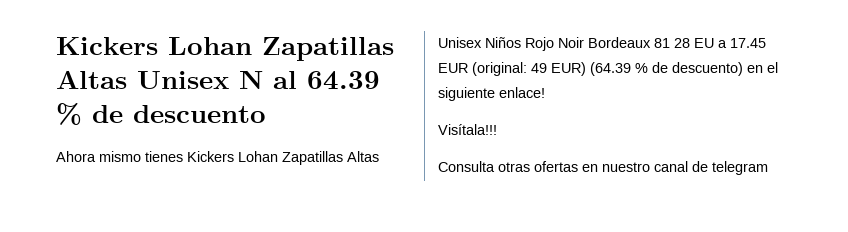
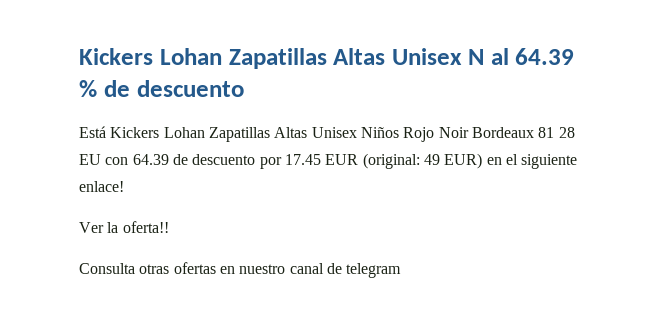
- Ahora mismo tienes Kickers Lohan Zapatillas Altas Unisex Niños Rojo Noir Bordeaux 81 28 EU a 17.45 EUR (original: 49 EUR) (64.39 % de descuento) en el siguiente enlace!
+ Está Kickers Lohan Zapatillas Altas Unisex Niños Rojo Noir Bordeaux 81 28 EU con 64.39 de descuento por 17.45 EUR (original: 49 EUR) en el siguiente enlace!
- Visítala!!!
+ Ver la oferta!!

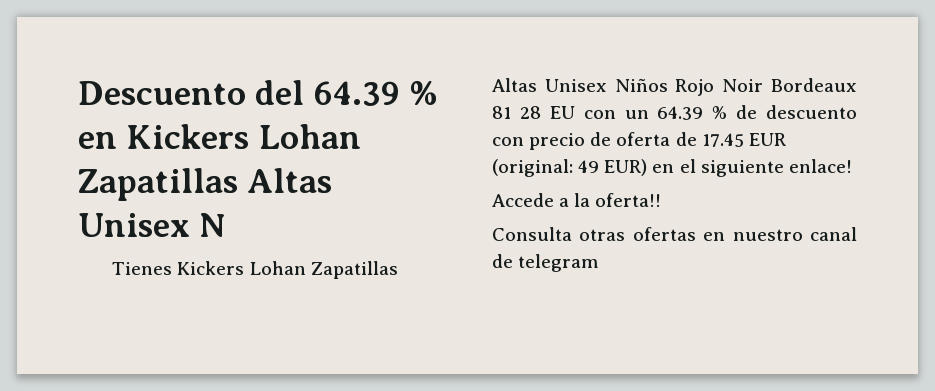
- Kickers Lohan Zapatillas Altas Unisex N al 64.39 % de descuento
- Está Kickers Lohan Zapatillas Altas Unisex Niños Rojo Noir Bordeaux 81 28 EU con 64.39 de descuento por 17.45 EUR (original: 49 EUR) en el siguiente enlace!
+ Descuento del 64.39 % en Kickers Lohan Zapatillas Altas Unisex N
+ Tienes Kickers Lohan Zapatillas Altas Unisex Niños Rojo Noir Bordeaux 81 28 EU con un 64.39 % de descuento con precio de oferta de 17.45 EUR (original: 49 EUR) en el siguiente enlace!
- Ver la oferta!!
+ Accede a la oferta!!

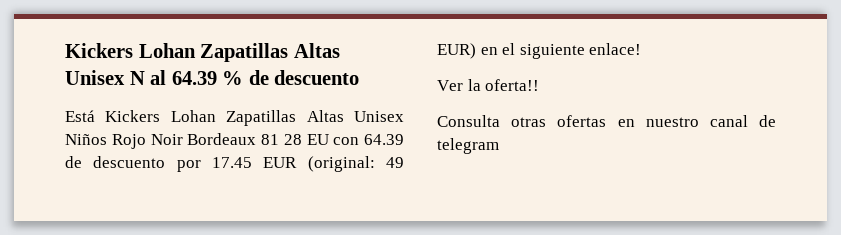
- Descuento del 64.39 % en Kickers Lohan Zapatillas Altas Unisex N
- Tienes Kickers Lohan Zapatillas Altas Unisex Niños Rojo Noir Bordeaux 81 28 EU con un 64.39 % de descuento con precio de oferta de 17.45 EUR (original: 49 EUR) en el siguiente enlace!
+ Kickers Lohan Zapatillas Altas Unisex N al 64.39 % de descuento
+ Está Kickers Lohan Zapatillas Altas Unisex Niños Rojo Noir Bordeaux 81 28 EU con 64.39 de descuento por 17.45 EUR (original: 49 EUR) en el siguiente enlace!
- Accede a la oferta!!
+ Ver la oferta!!

